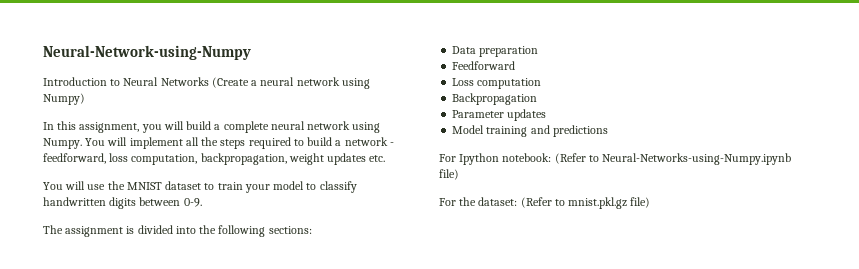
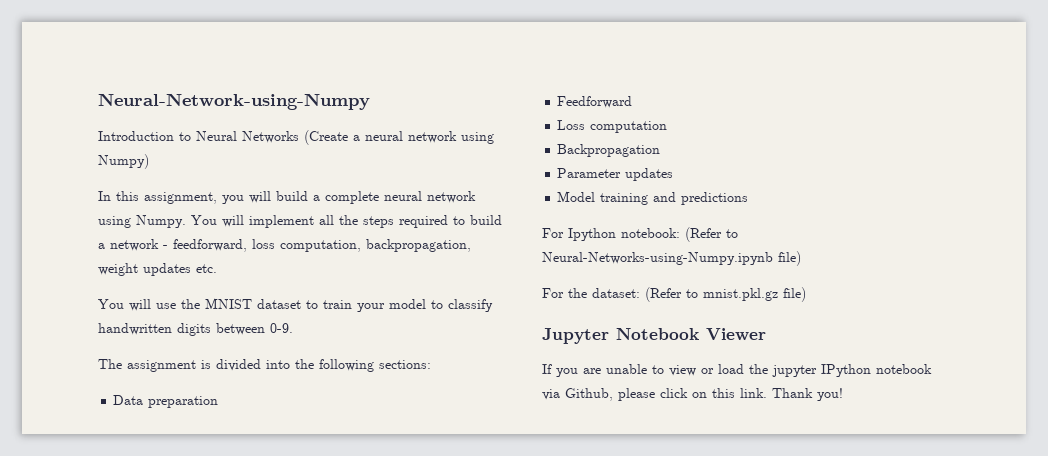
+ Jupyter Notebook Viewer
+ If you are unable to view or load the jupyter IPython notebook via Github, please click on this link. Thank you!

